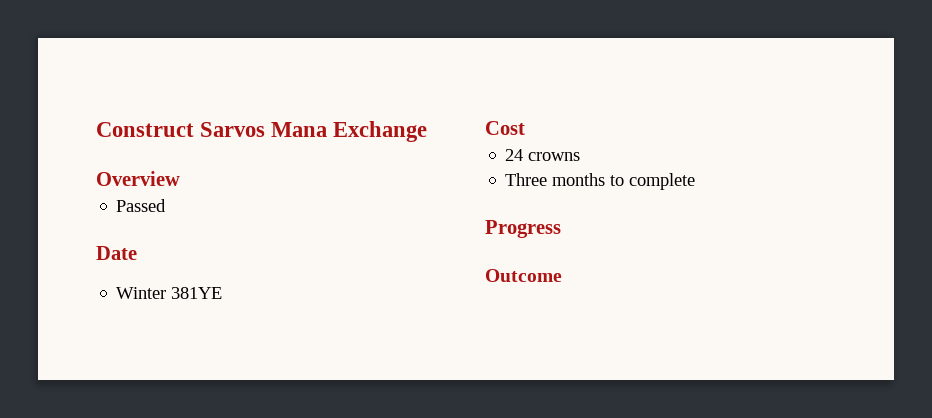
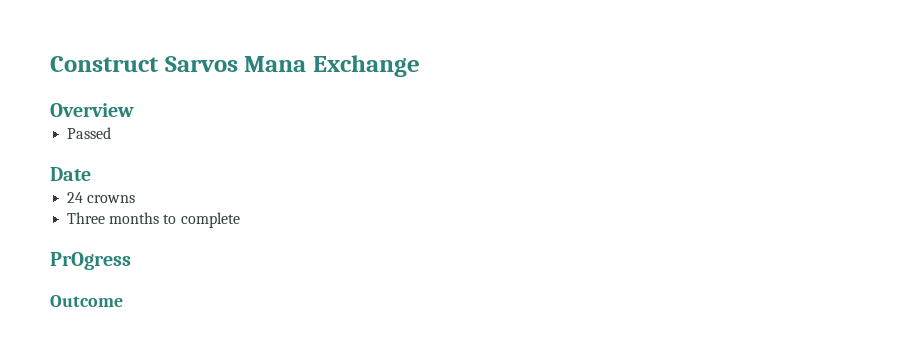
- Winter 381YE
- Cost
- Progress
+ PrOgress

